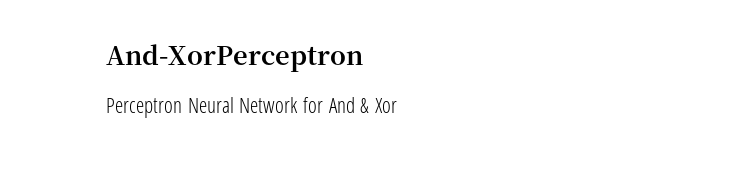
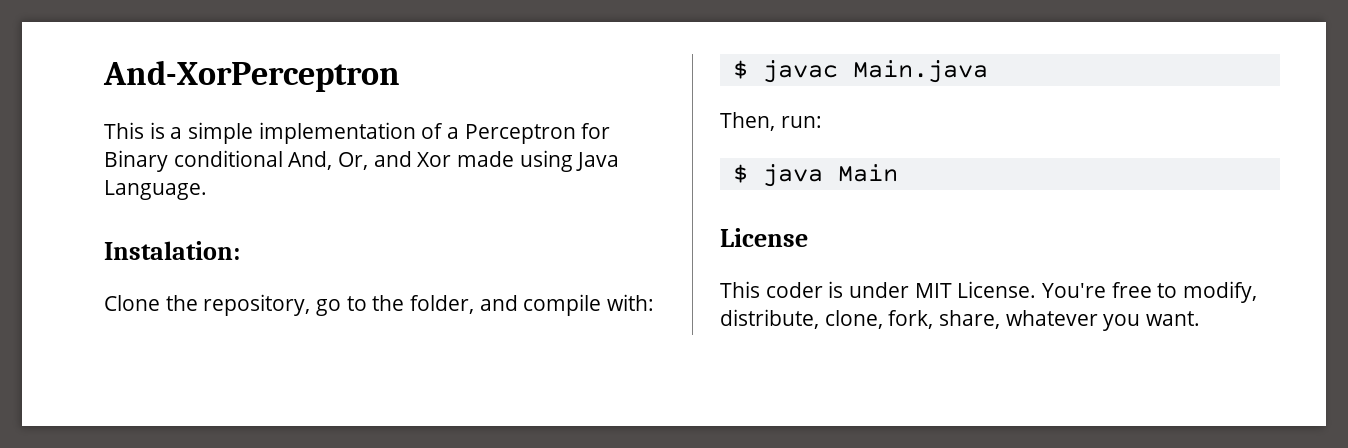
- Perceptron Neural Network for And & Xor
+ This is a simple implementation of a Perceptron for Binary conditional And, Or, and Xor made using Java Language.
+ Instalation:
+ Clone the repository, go to the folder, and compile with:
+ $ javac Main.java
+ Then, run:
+ $ java Main
+ License
+ This coder is under MIT License. You're free to modify, distribute, clone, fork, share, whatever you want.

